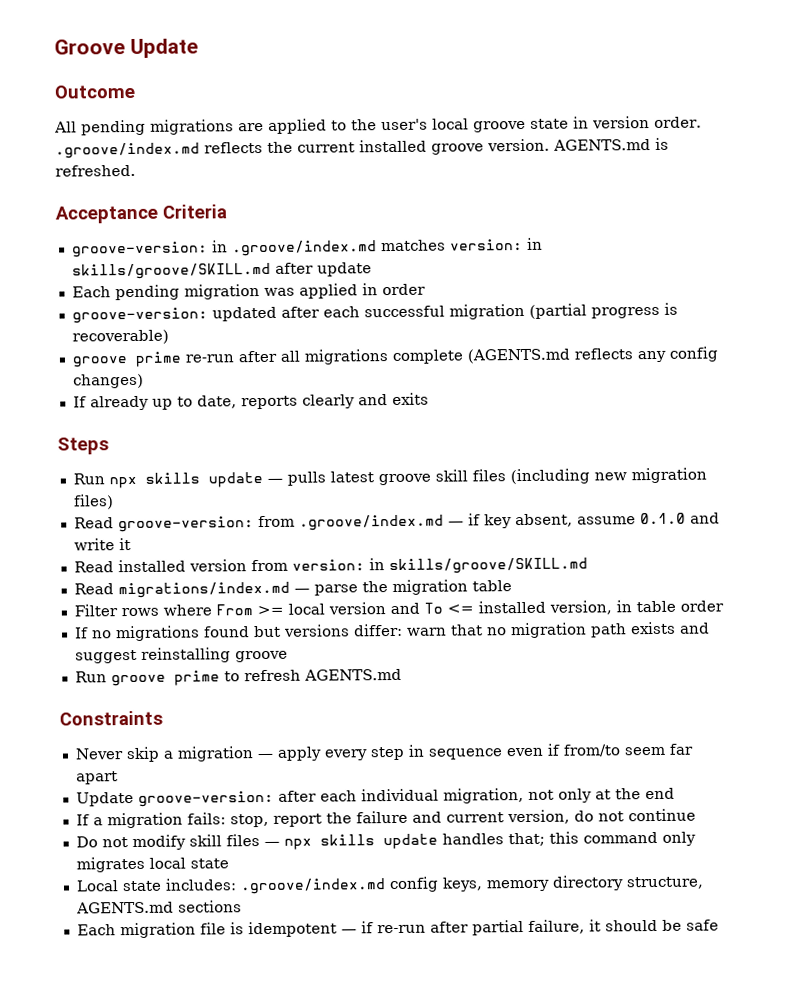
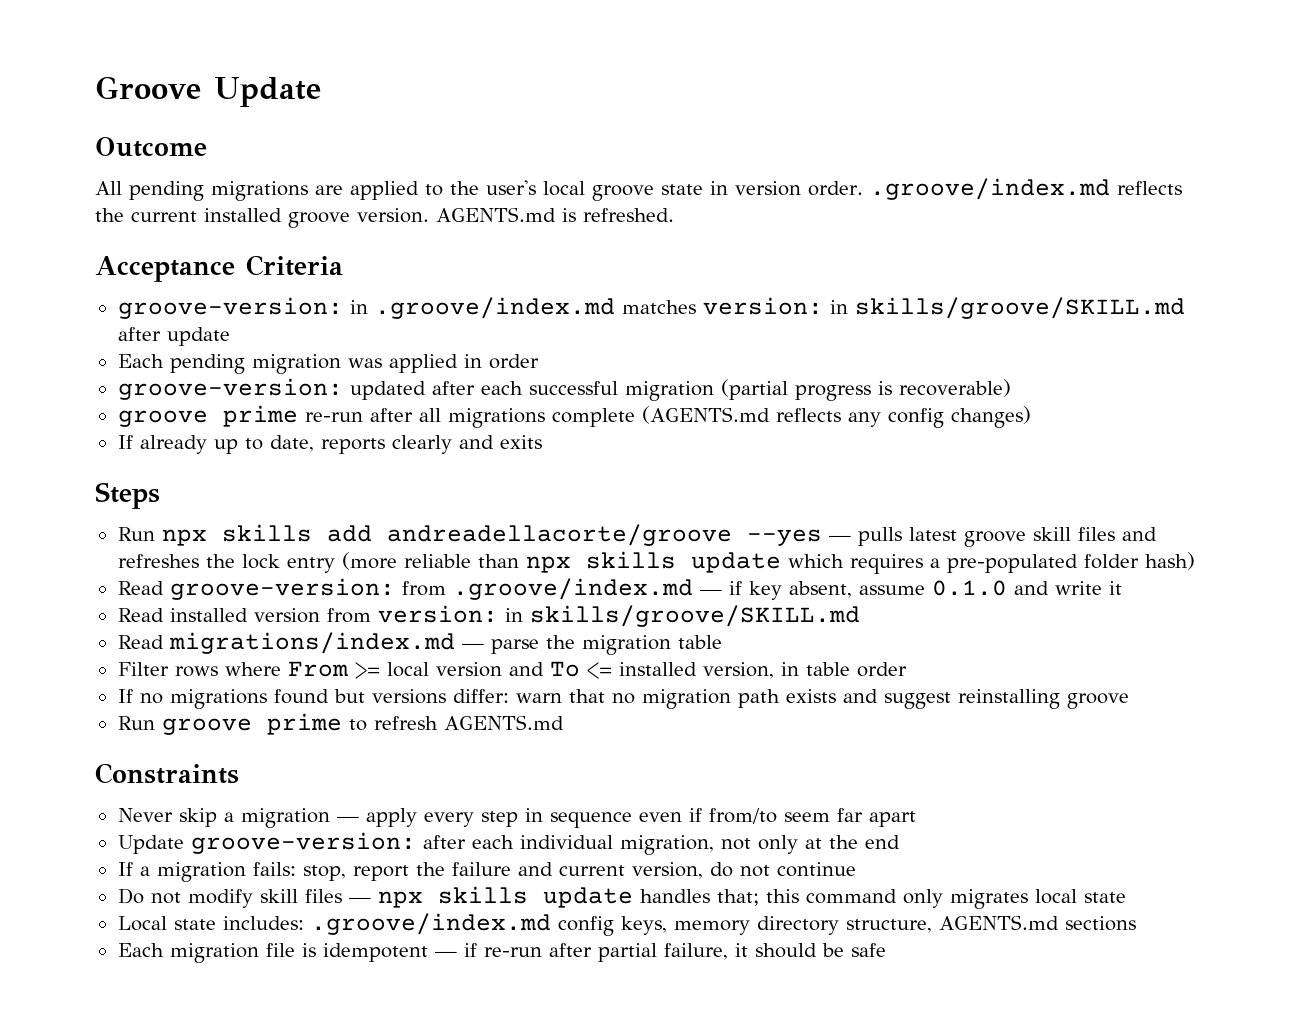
- Run npx skills update — pulls latest groove skill files (including new migration files)
+ Run npx skills add andreadellacorte/groove --yes — pulls latest groove skill files and refreshes the lock entry (more reliable than npx skills update which requires a pre-populated folder hash)

